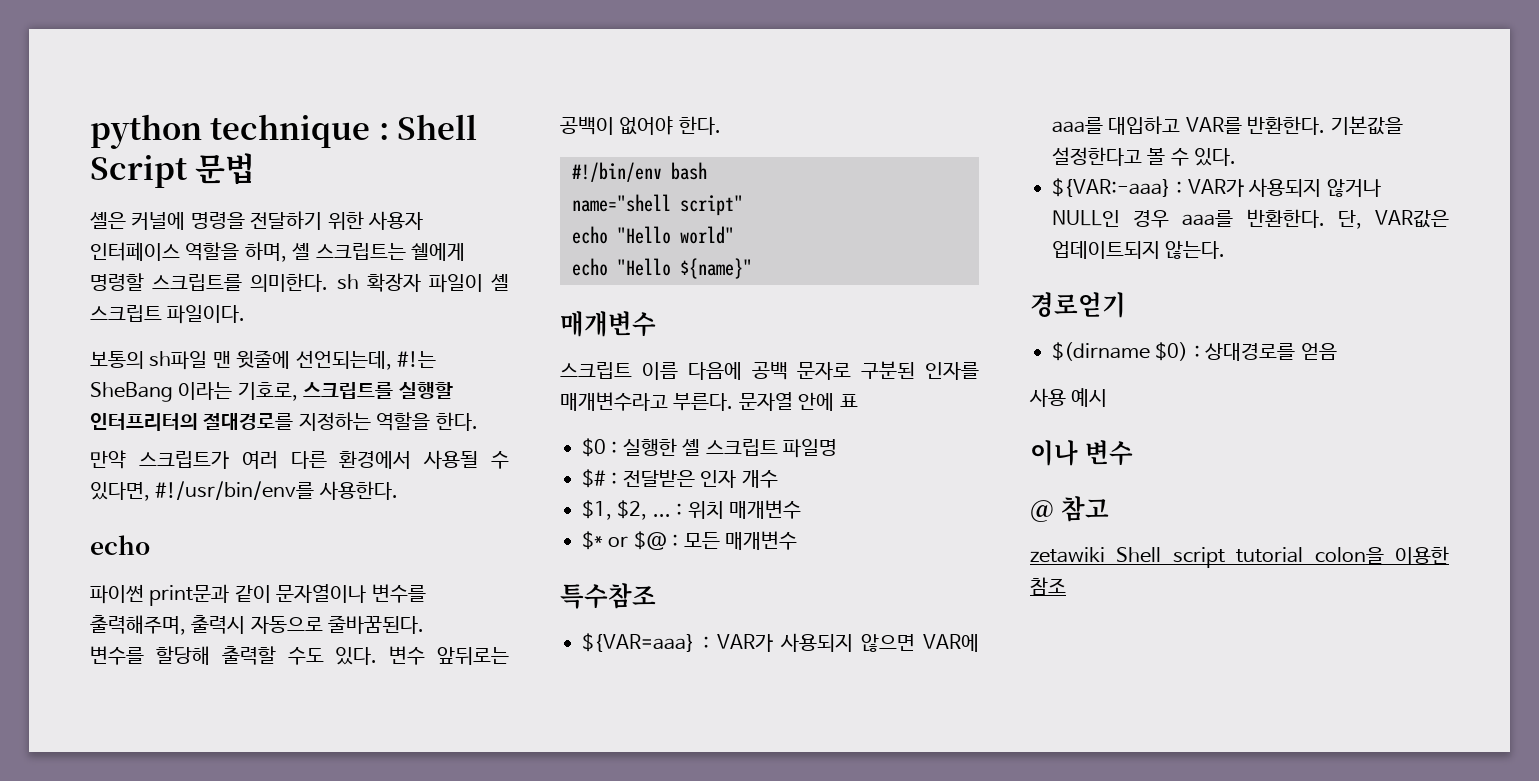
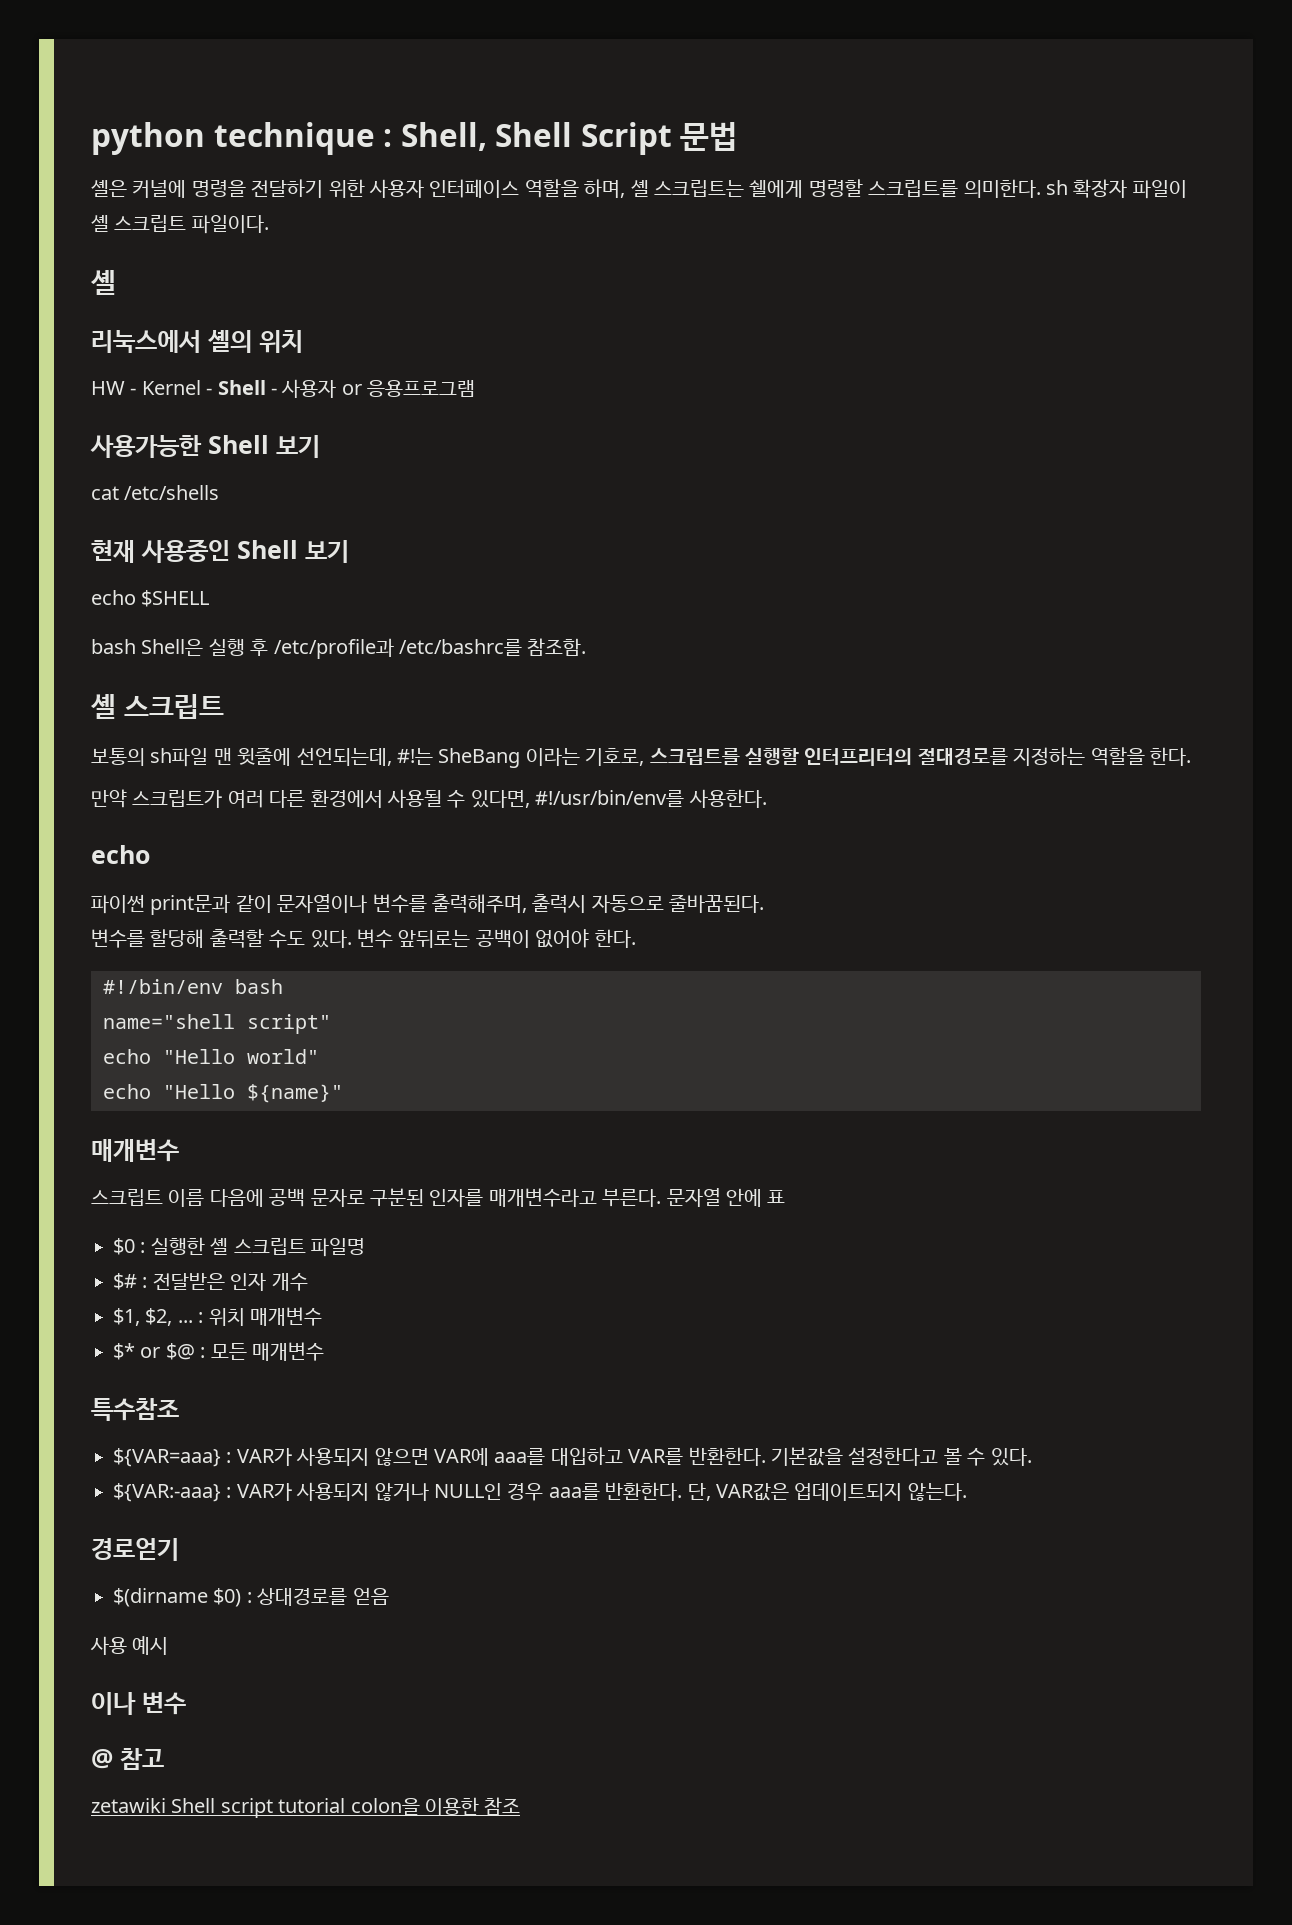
- python technique : Shell Script 문법
+ python technique : Shell, Shell Script 문법
  셸은 커널에 명령을 전달하기 위한 사용자 인터페이스 역할을 하며, 셸 스크립트는 쉘에게 명령할 스크립트를 의미한다. sh 확장자 파일이 셸 스크립트 파일이다.
+ 셸
+ 리눅스에서 셸의 위치
+ HW - Kernel - Shell - 사용자 or 응용프로그램
+ 사용가능한 Shell 보기
+ cat /etc/shells
+ 현재 사용중인 Shell 보기
+ echo $SHELL
+ bash Shell은 실행 후 /etc/profile과 /etc/bashrc를 참조함.
+ 셸 스크립트

